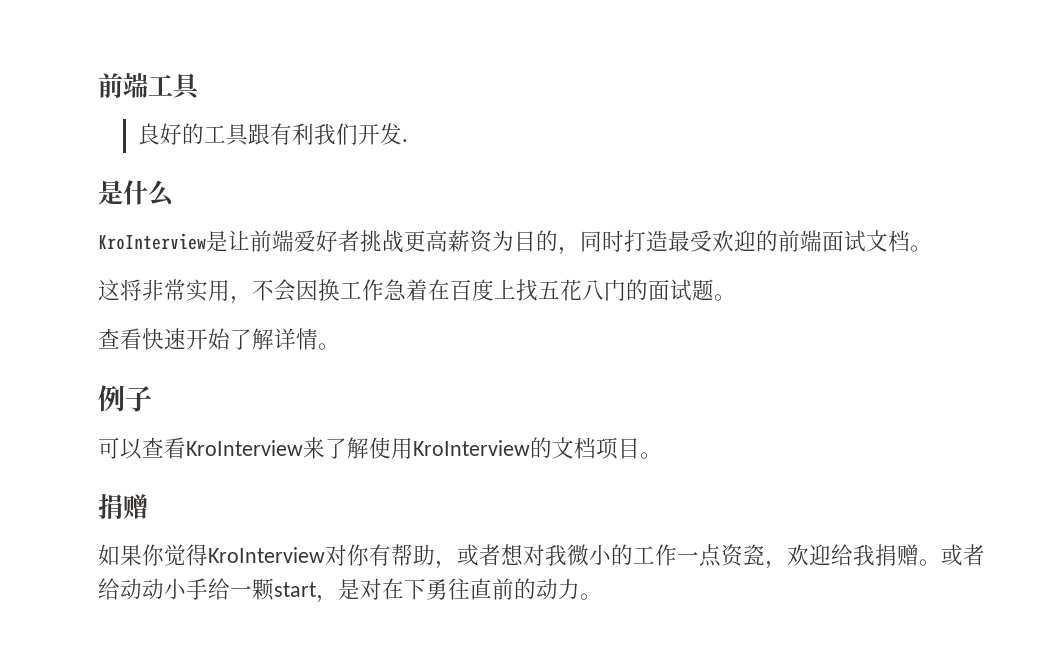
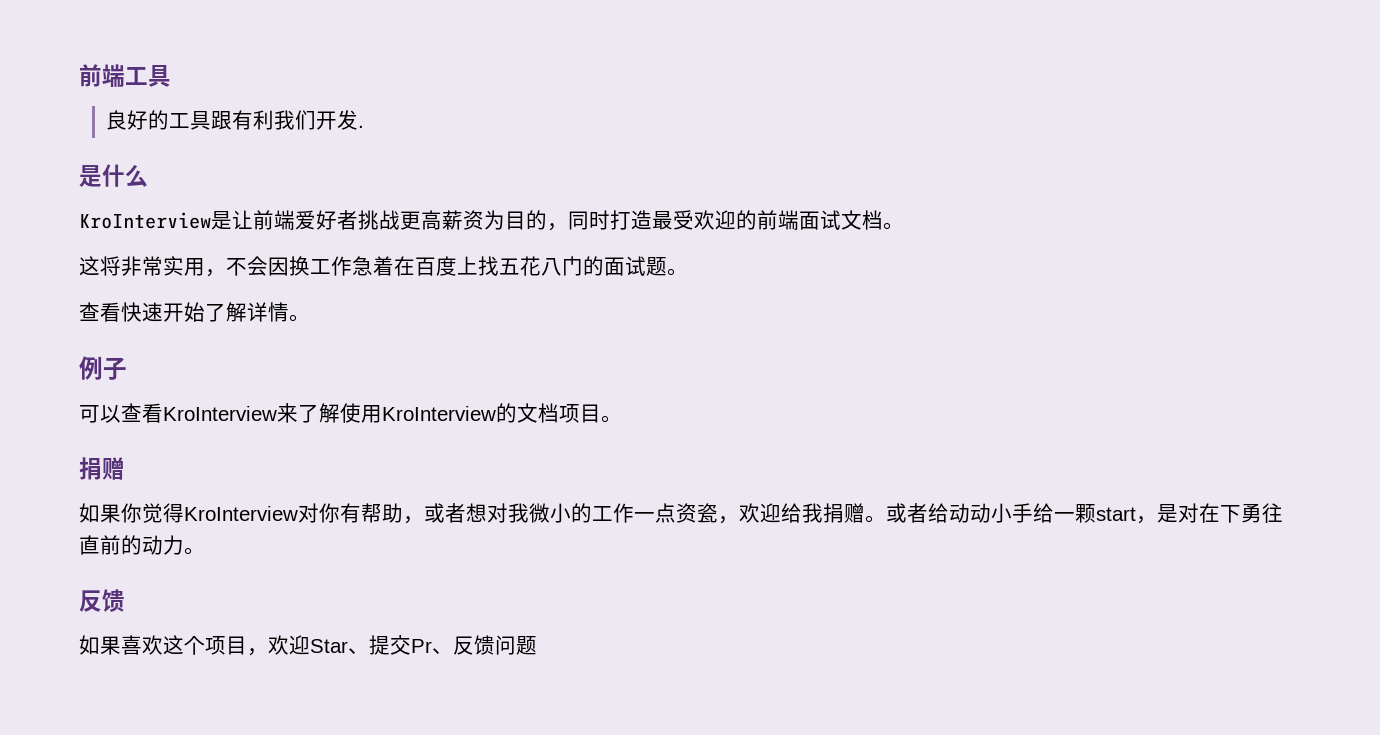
  或者给动动小手给一颗start，是对在下勇往直前的动力。
+ 反馈
+ 如果喜欢这个项目，欢迎Star、提交Pr、反馈问题

